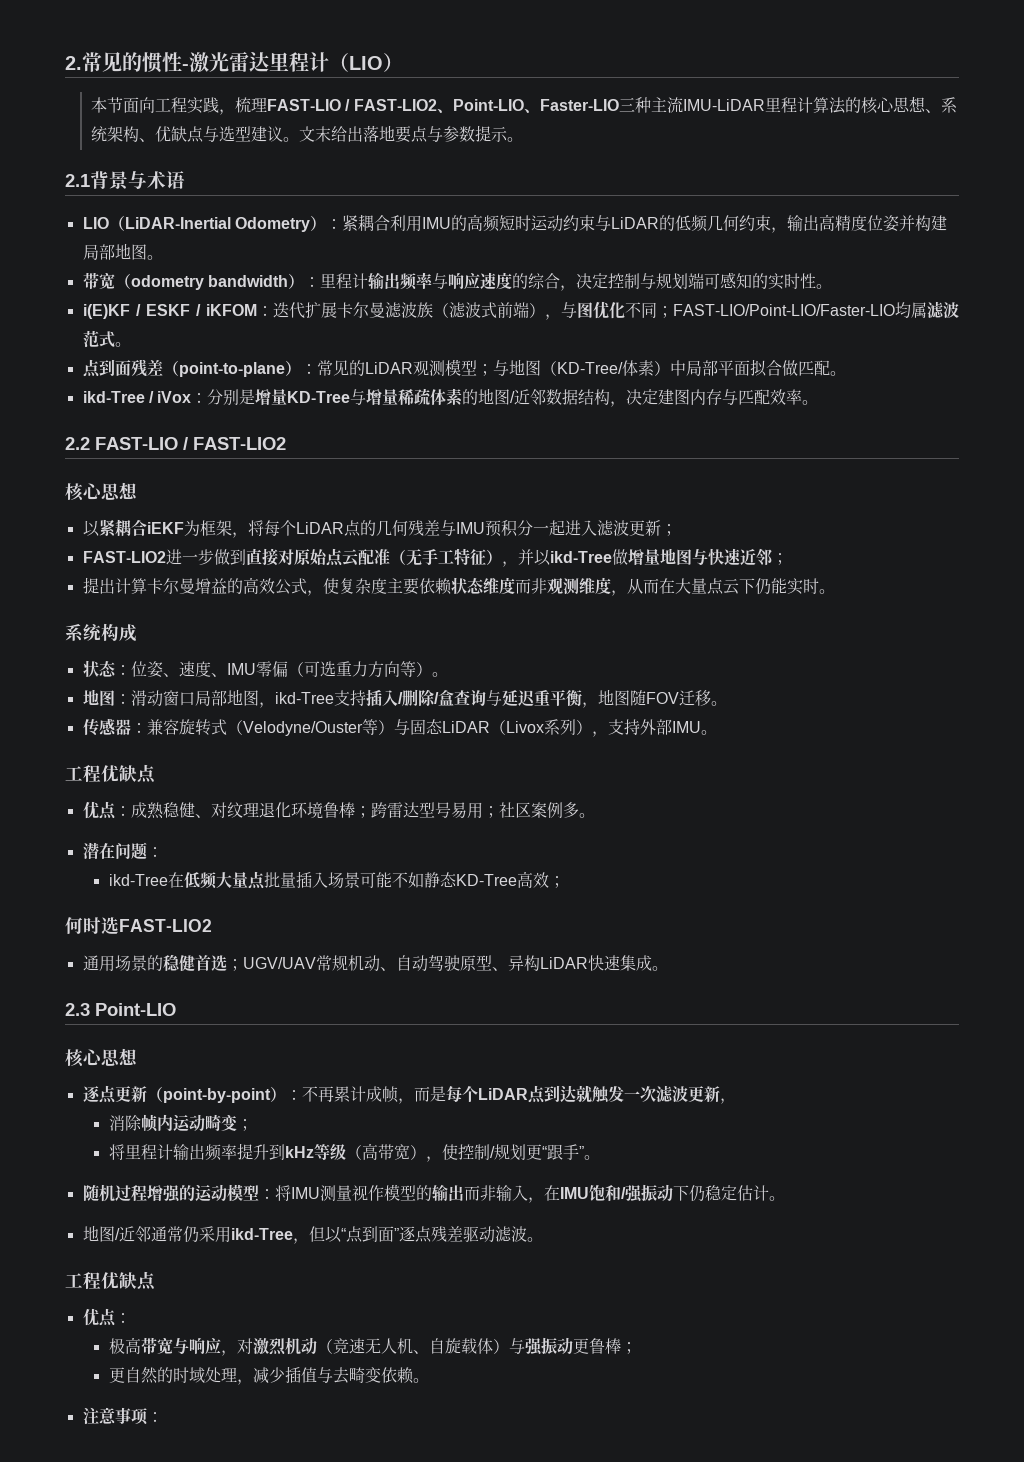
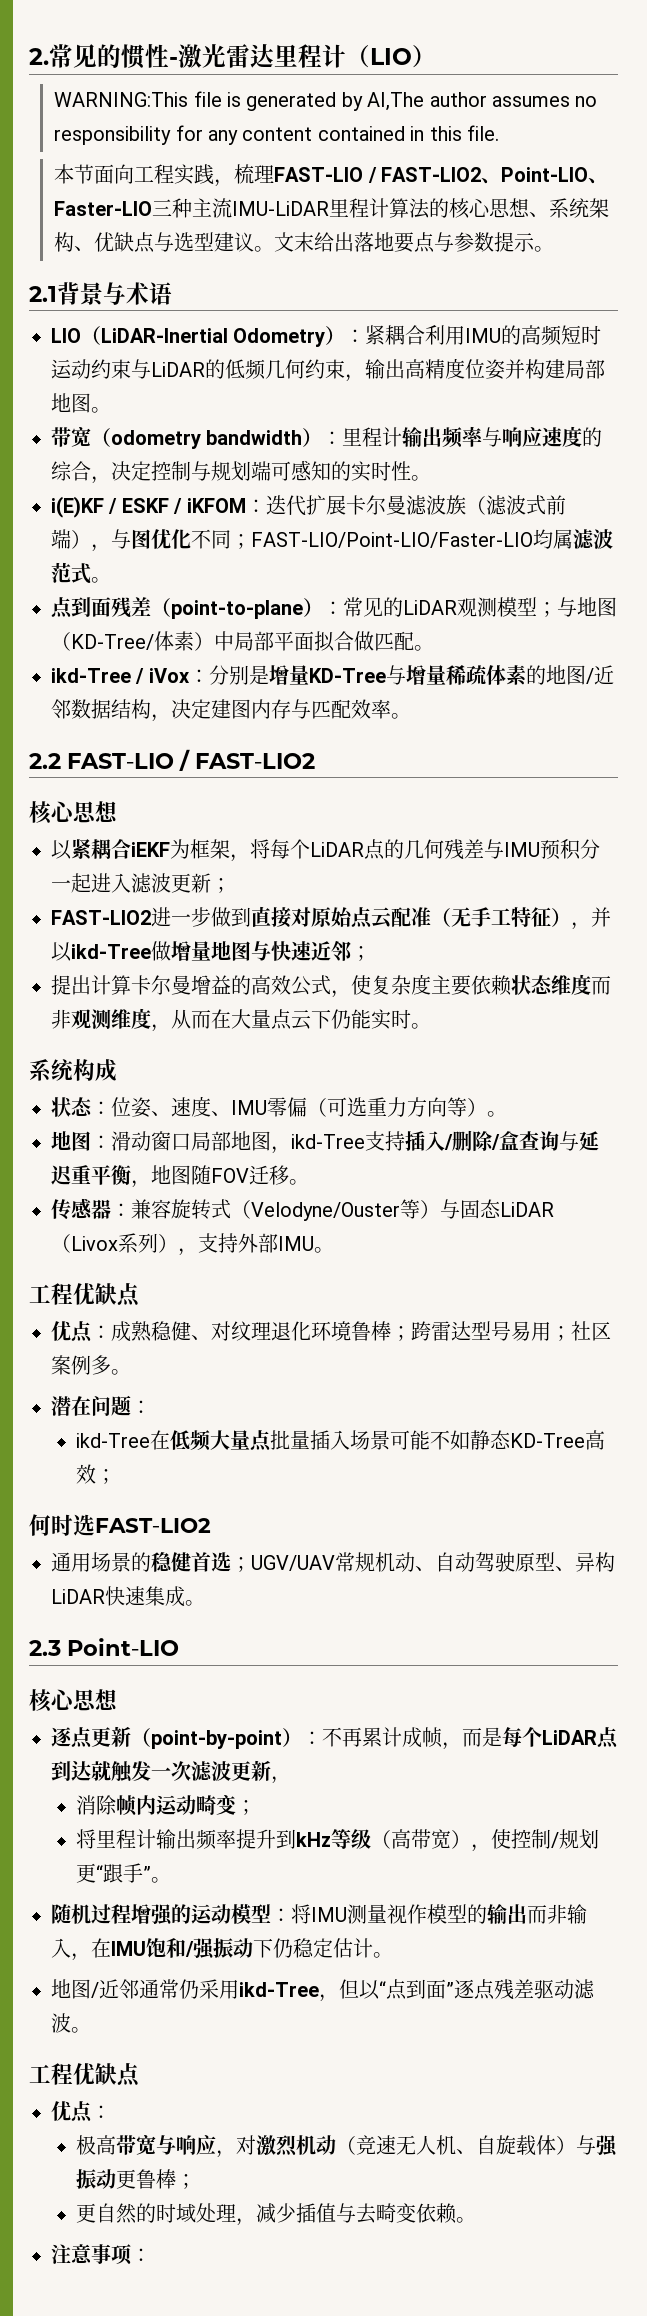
+ WARNING:This file is generated by AI,The author assumes no responsibility for any content contained in this file.

